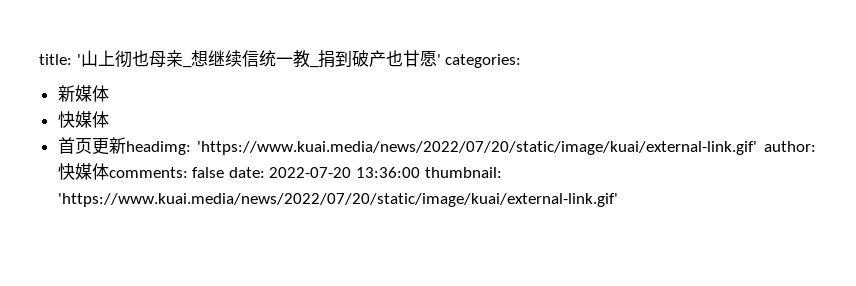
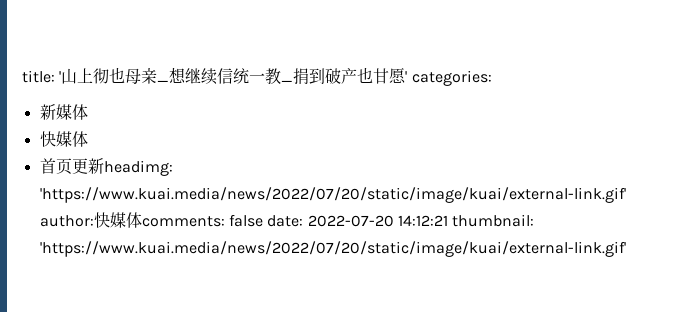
- 首页更新headimg: 'https://www.kuai.media/news/2022/07/20/static/image/kuai/external-link.gif' author:快媒体comments: false date: 2022-07-20 13:36:00 thumbnail: 'https://www.kuai.media/news/2022/07/20/static/image/kuai/external-link.gif'
+ 首页更新headimg: 'https://www.kuai.media/news/2022/07/20/static/image/kuai/external-link.gif' author:快媒体comments: false date: 2022-07-20 14:12:21 thumbnail: 'https://www.kuai.media/news/2022/07/20/static/image/kuai/external-link.gif'

